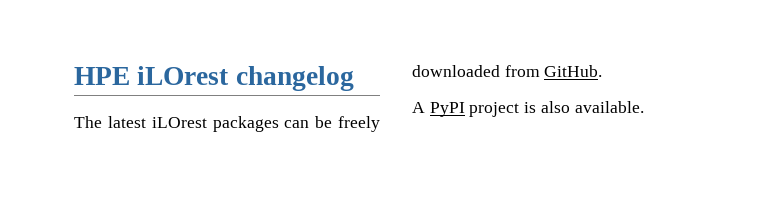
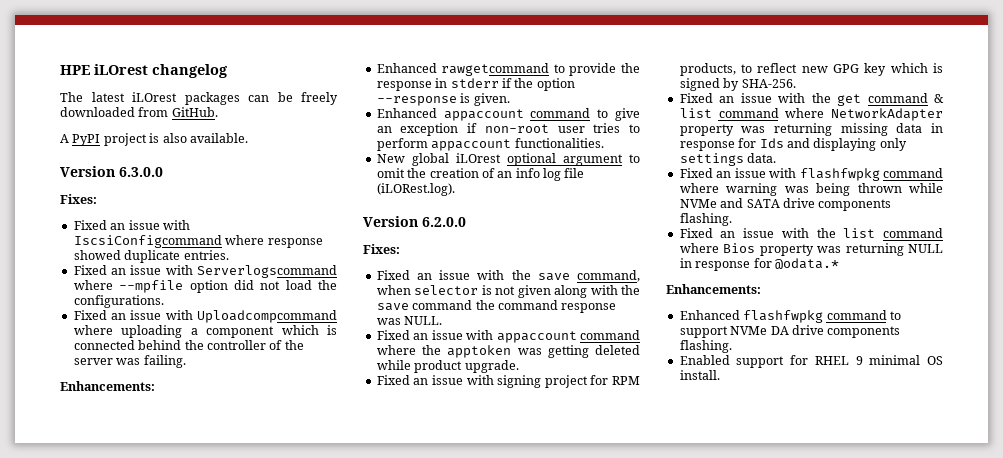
+ Version 6.3.0.0
+ Fixes:
+ Fixed an issue with IscsiConfigcommand where response showed duplicate entries.
+ Fixed an issue with Serverlogscommand where --mpfile option did not load the configurations.
+ Fixed an issue with Uploadcompcommand where uploading a component which is connected behind the controller of the server was failing.
+ Enhancements:
+ Enhanced rawgetcommand to provide the response in stderr if the option --response is given.
+ Enhanced appaccount command to give an exception if non-root user tries to perform appaccount functionalities.
+ New global iLOrest optional argument to omit the creation of an info log file (iLORest.log).
+ Version 6.2.0.0
+ Fixes:
+ Fixed an issue with the save command, when selector is not given along with the save command the command response was NULL.
+ Fixed an issue with appaccount command where the apptoken was getting deleted while product upgrade.
+ Fixed an issue with signing project for RPM products, to reflect new GPG key which is signed by SHA-256.
+ Fixed an issue with the get command & list command where NetworkAdapter property was returning missing data in response for Ids and displaying only settings data.
+ Fixed an issue with flashfwpkg command where warning was being thrown while NVMe and SATA drive components flashing.
+ Fixed an issue with the list command where Bios property was returning NULL in response for @odata.*
+ Enhancements:
+ Enhanced flashfwpkg command to support NVMe DA drive components flashing.
+ Enabled support for RHEL 9 minimal OS install.

